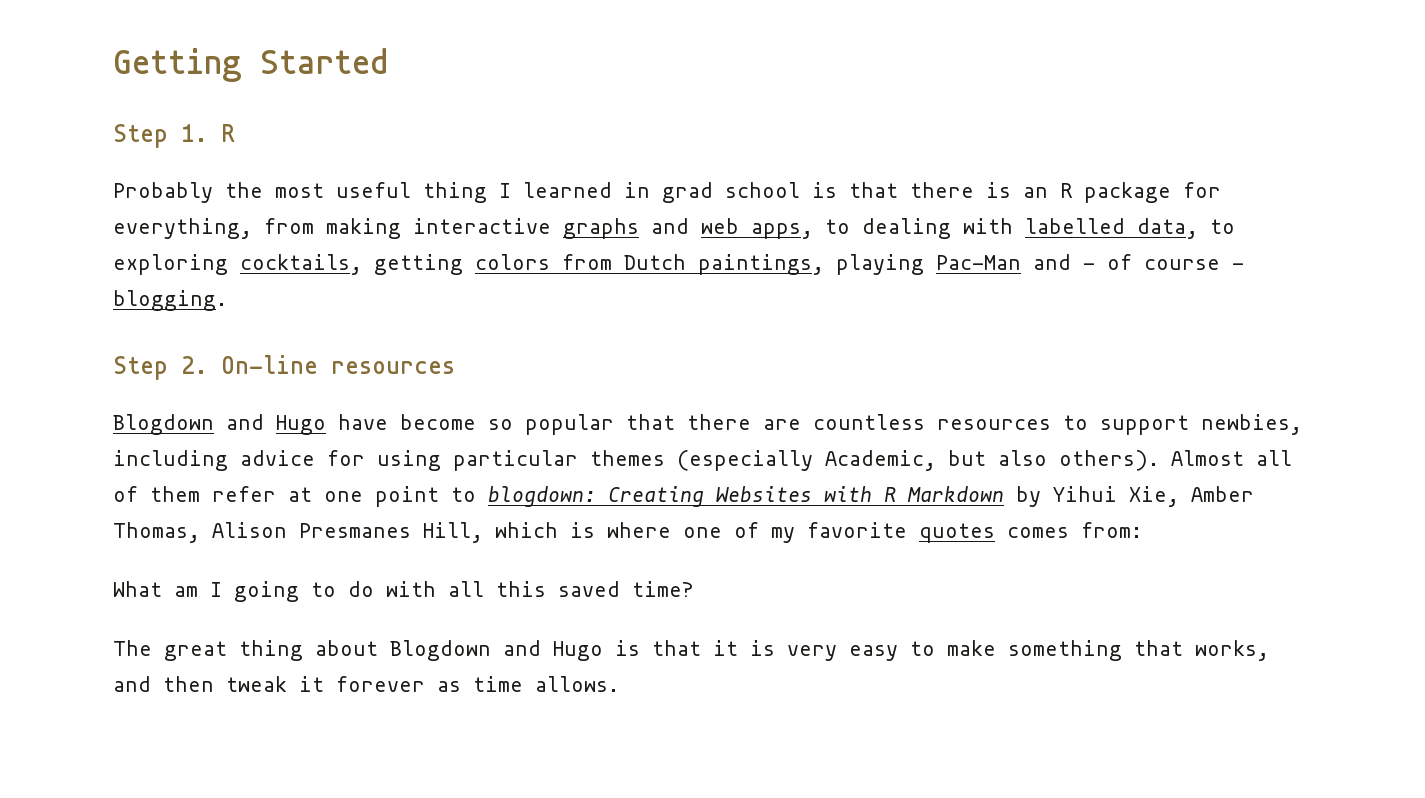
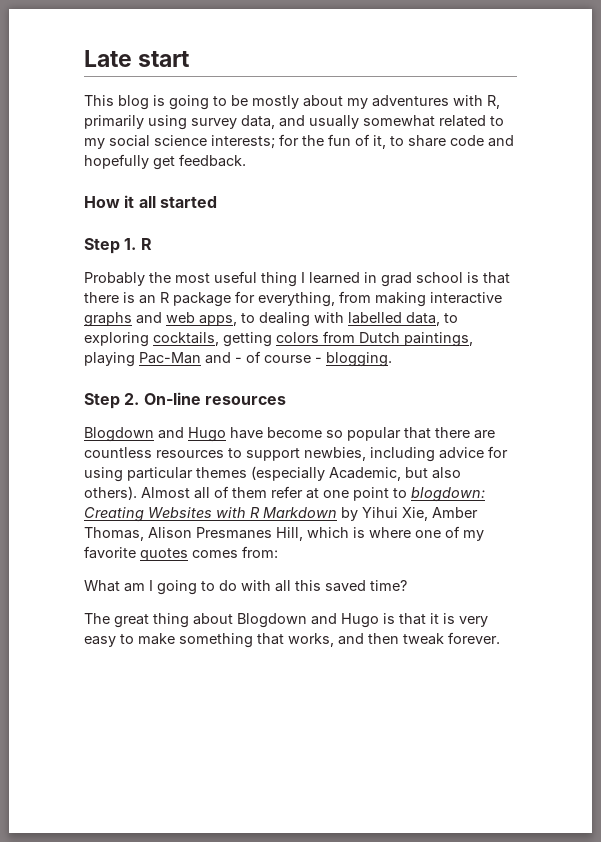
- Getting Started
+ Late start
+ This blog is going to be mostly about my adventures with R, primarily using survey data, and usually somewhat related to my social science interests; for the fun of it, to share code and hopefully get feedback.
+ How it all started
- The great thing about Blogdown and Hugo is that it is very easy to make something that works, and then tweak it forever as time allows.
+ The great thing about Blogdown and Hugo is that it is very easy to make something that works, and then tweak forever.

